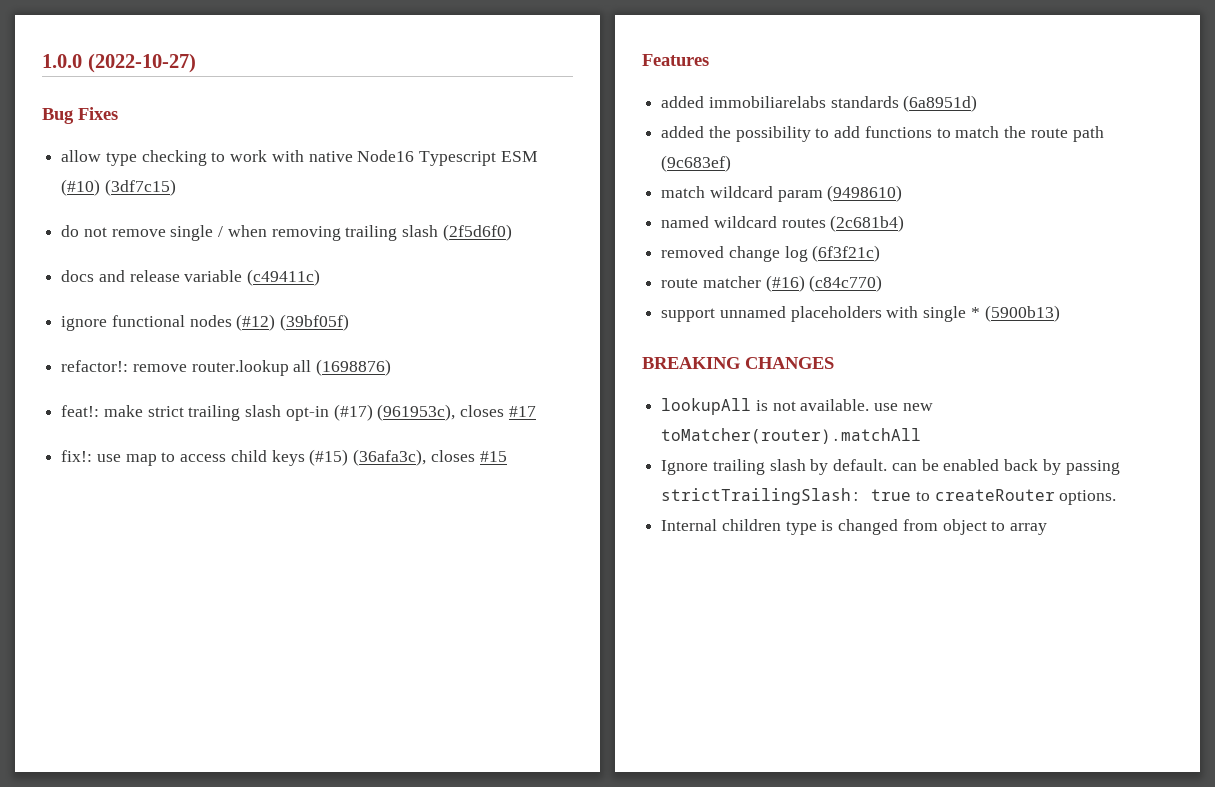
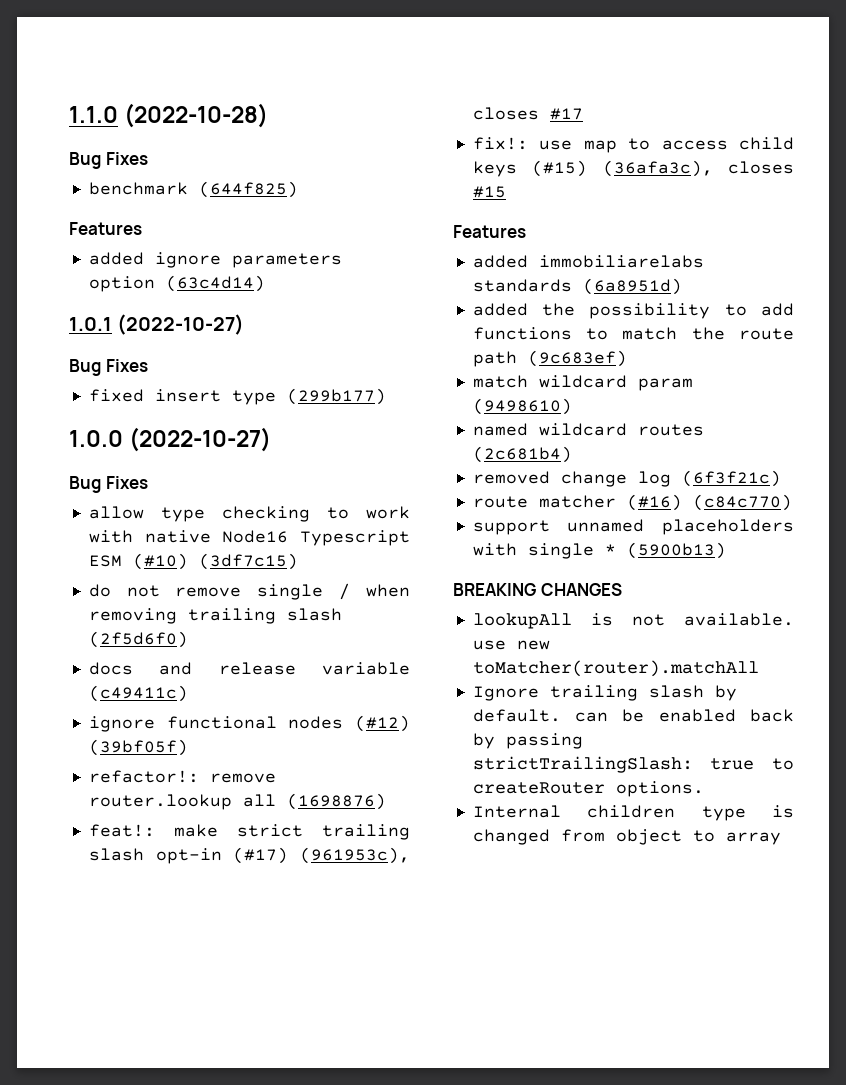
+ 1.1.0 (2022-10-28)
+ Bug Fixes
+ benchmark (644f825)
+ Features
+ added ignore parameters option (63c4d14)
+ 1.0.1 (2022-10-27)
+ Bug Fixes
+ fixed insert type (299b177)

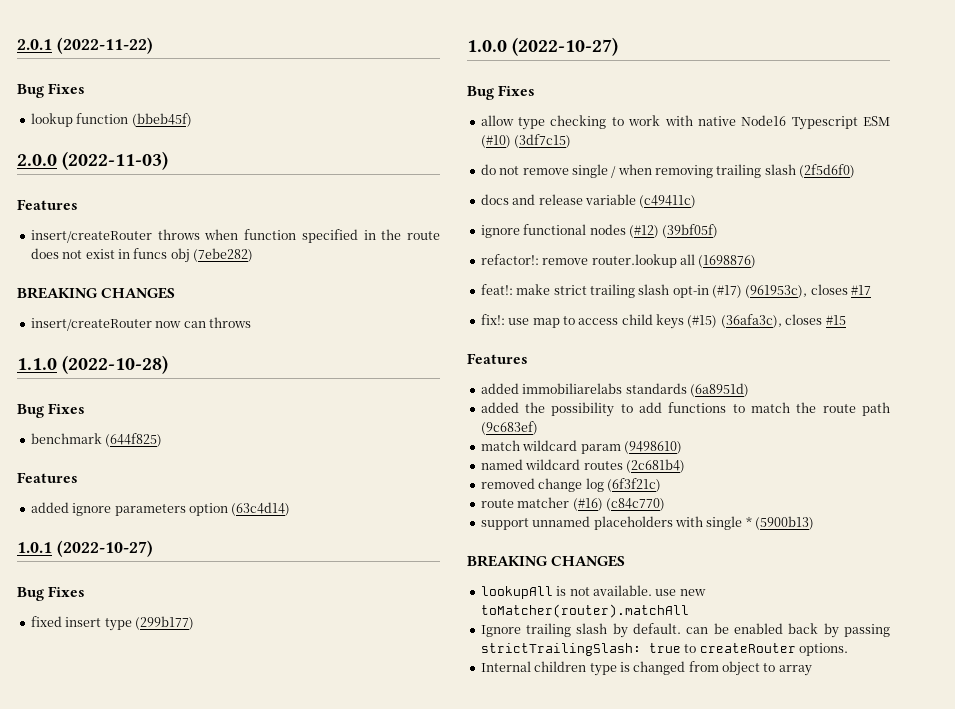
+ 2.0.1 (2022-11-22)
+ Bug Fixes
+ lookup function (bbeb45f)
+ 2.0.0 (2022-11-03)
+ Features
+ insert/createRouter throws when function specified in the route does not exist in funcs obj (7ebe282)
+ BREAKING CHANGES
+ insert/createRouter now can throws

